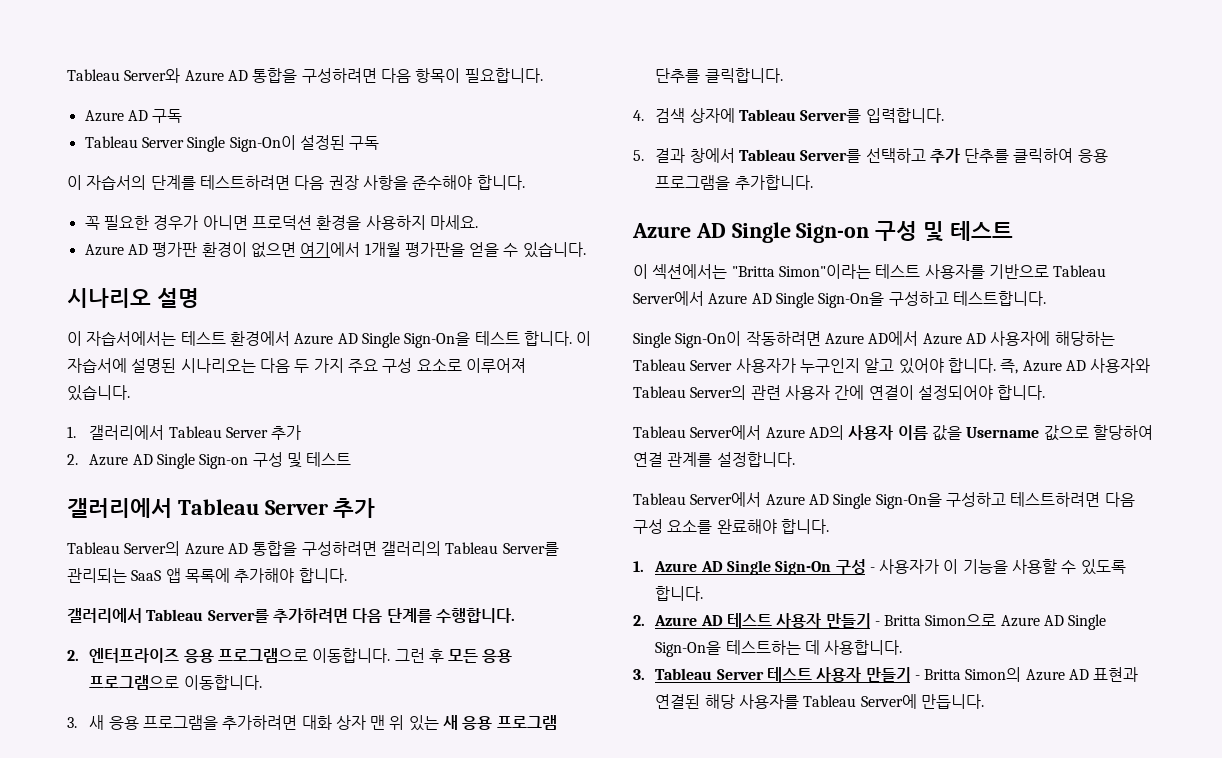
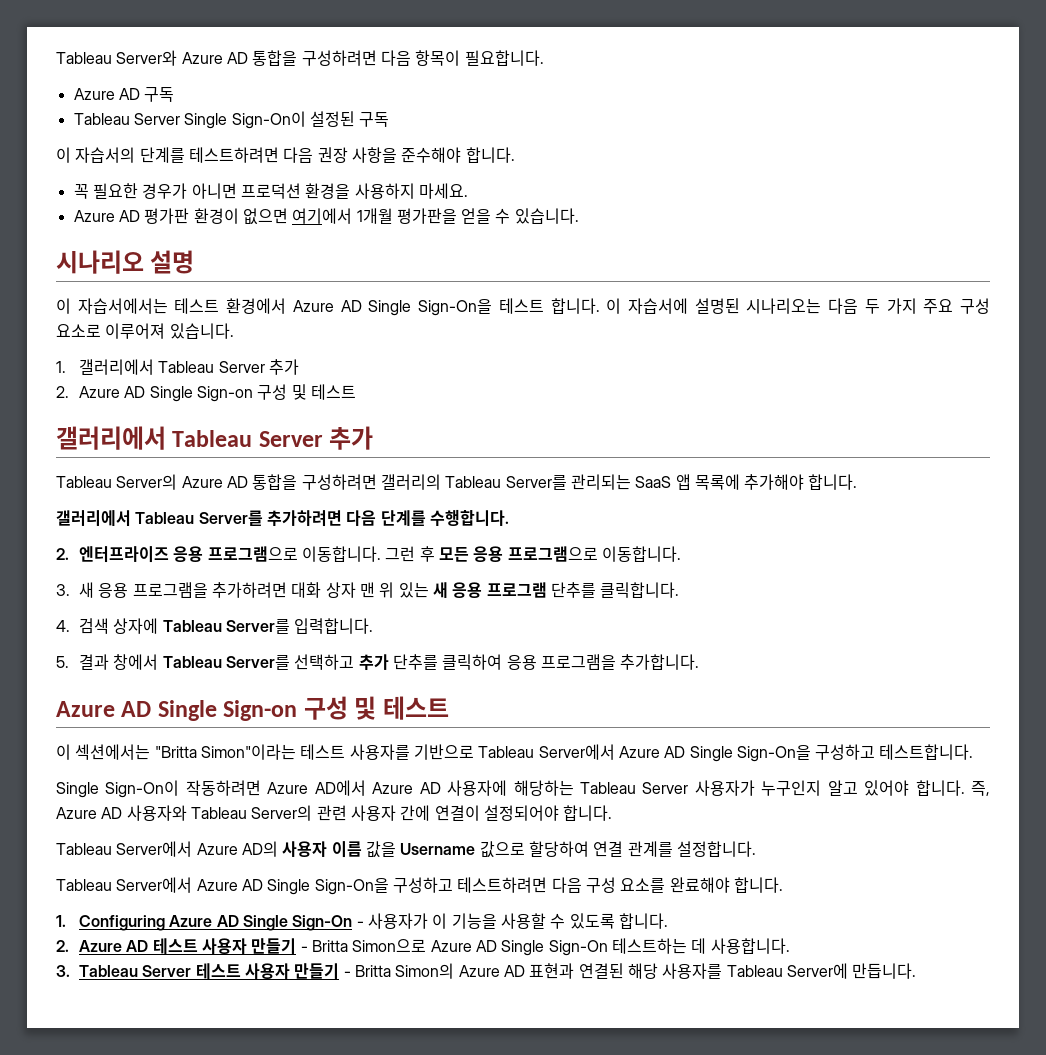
- 1. Azure AD Single Sign-On 구성 - 사용자가 이 기능을 사용할 수 있도록 합니다.
+ 1. Configuring Azure AD Single Sign-On - 사용자가 이 기능을 사용할 수 있도록 합니다.
- 2. Azure AD 테스트 사용자 만들기 - Britta Simon으로 Azure AD Single Sign-On을 테스트하는 데 사용합니다.
+ 2. Azure AD 테스트 사용자 만들기 - Britta Simon으로 Azure AD Single Sign-On 테스트하는 데 사용합니다.

